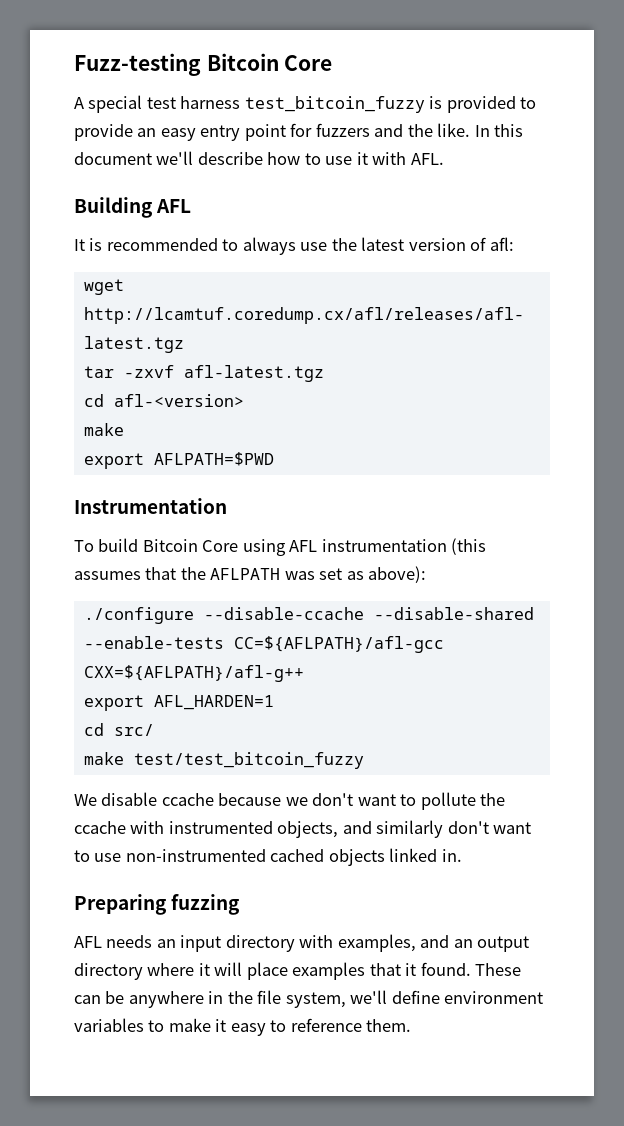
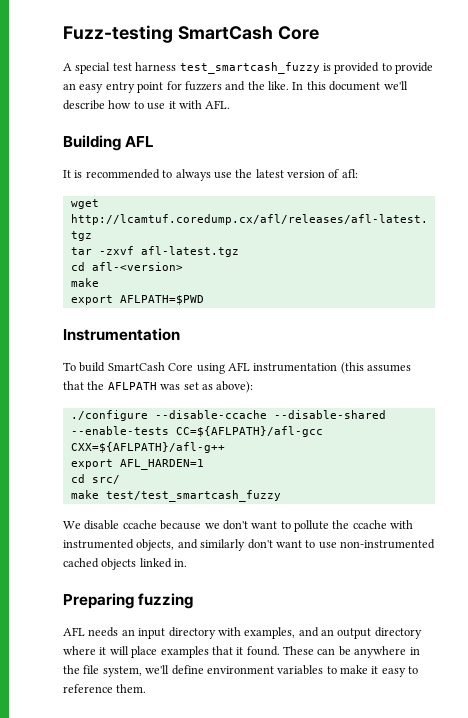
- Fuzz-testing Bitcoin Core
+ Fuzz-testing SmartCash Core
- A special test harness test_bitcoin_fuzzy is provided to provide an easy entry point for fuzzers and the like.
+ A special test harness test_smartcash_fuzzy is provided to provide an easy entry point for fuzzers and the like.
- To build Bitcoin Core using AFL instrumentation (this assumes that the AFLPATH was set as above):
+ To build SmartCash Core using AFL instrumentation (this assumes that the AFLPATH was set as above):
- make test/test_bitcoin_fuzzy
+ make test/test_smartcash_fuzzy

